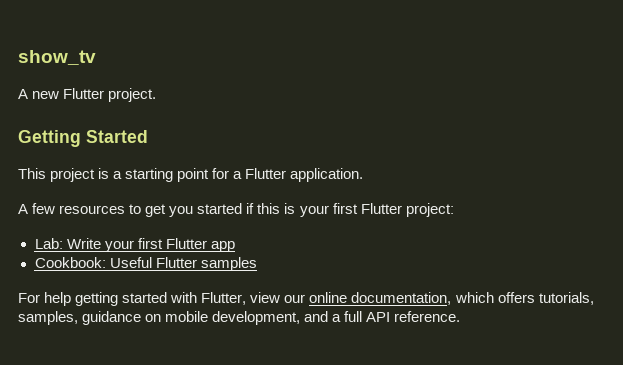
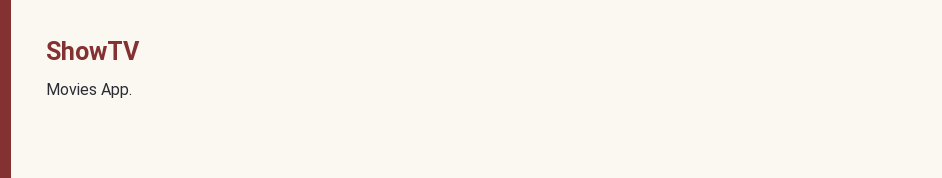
- show_tv
- A new Flutter project.
- Getting Started
- This project is a starting point for a Flutter application.
- A few resources to get you started if this is your first Flutter project:
- Lab: Write your first Flutter app
- Cookbook: Useful Flutter samples
- For help getting started with Flutter, view our online documentation, which offers tutorials, samples, guidance on mobile development, and a full API reference.
+ ShowTV
+ Movies App.

